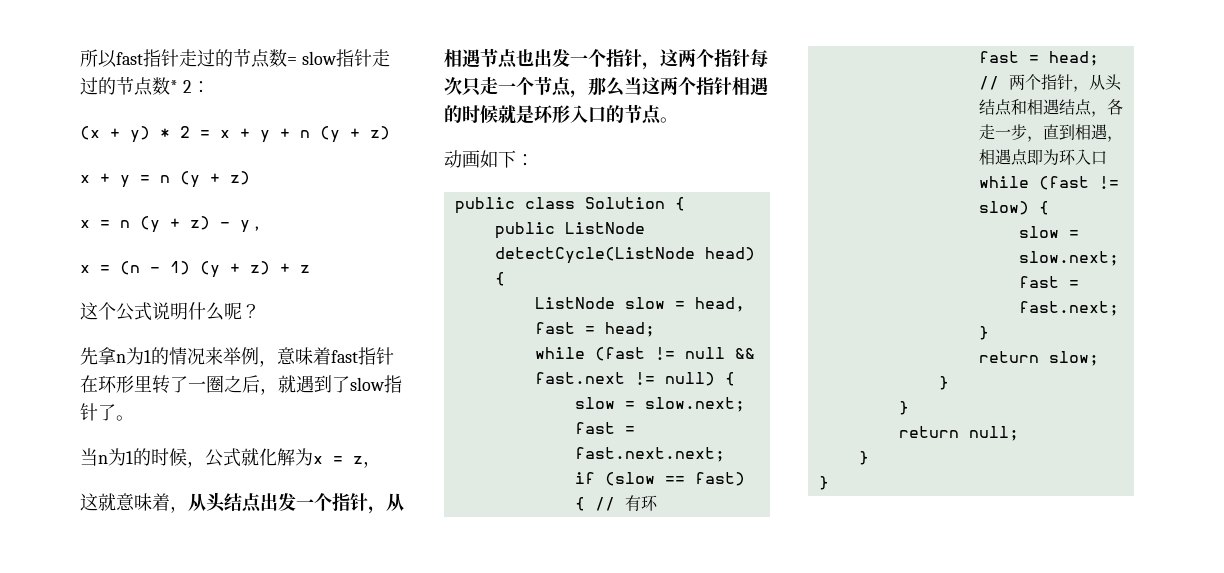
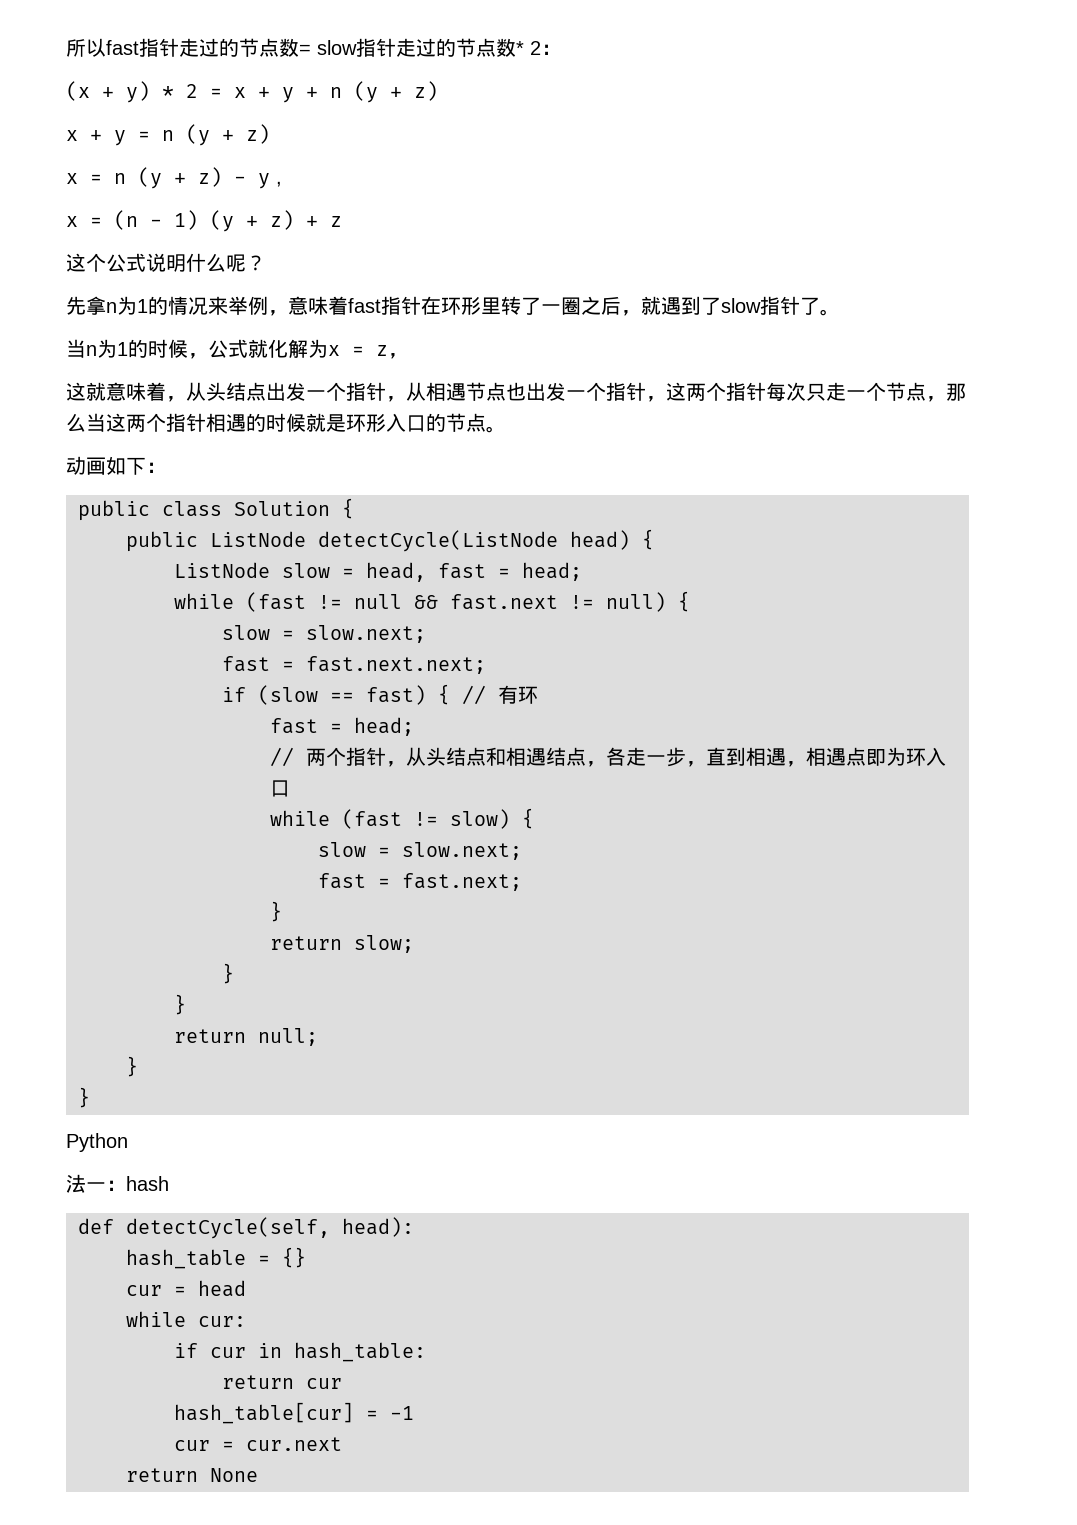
+ Python
+ 法一：hash
+ def detectCycle(self, head):
+ hash_table = {}
+ cur = head
+ while cur:
+ if cur in hash_table:
+ return cur
+ hash_table[cur] = -1
+ cur = cur.next
+ return None

